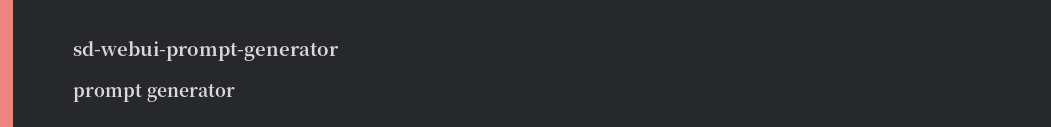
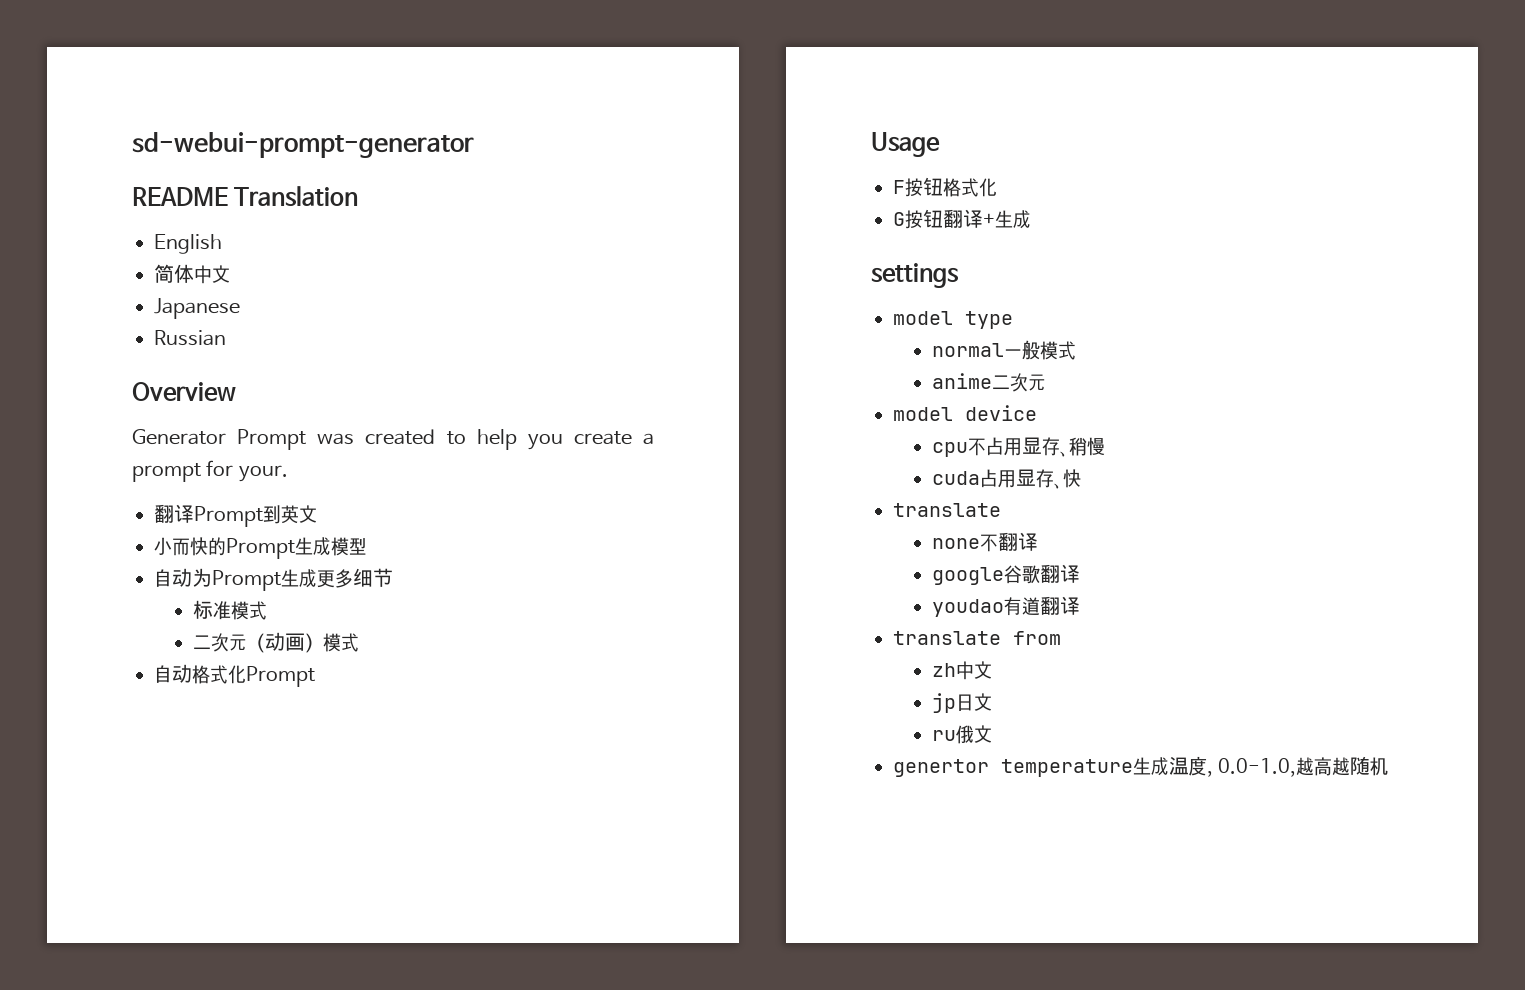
- prompt generator
+ README Translation
+ English
+ 简体中文
+ Japanese
+ Russian
+ Overview
+ Generator Prompt was created to help you create a prompt for your.
+ 翻译Prompt到英文
+ 小而快的Prompt生成模型
+ 自动为Prompt生成更多细节
+ 标准模式
+ 二次元（动画）模式
+ 自动格式化Prompt
+ Usage
+ F按钮格式化
+ G按钮翻译+生成
+ settings
+ model type
+ normal一般模式
+ anime二次元
+ model device
+ cpu不占用显存、稍慢
+ cuda占用显存、快
+ translate
+ none不翻译
+ google谷歌翻译
+ youdao有道翻译
+ translate from
+ zh中文
+ jp日文
+ ru俄文
+ genertor temperature生成温度, 0.0-1.0,越高越随机

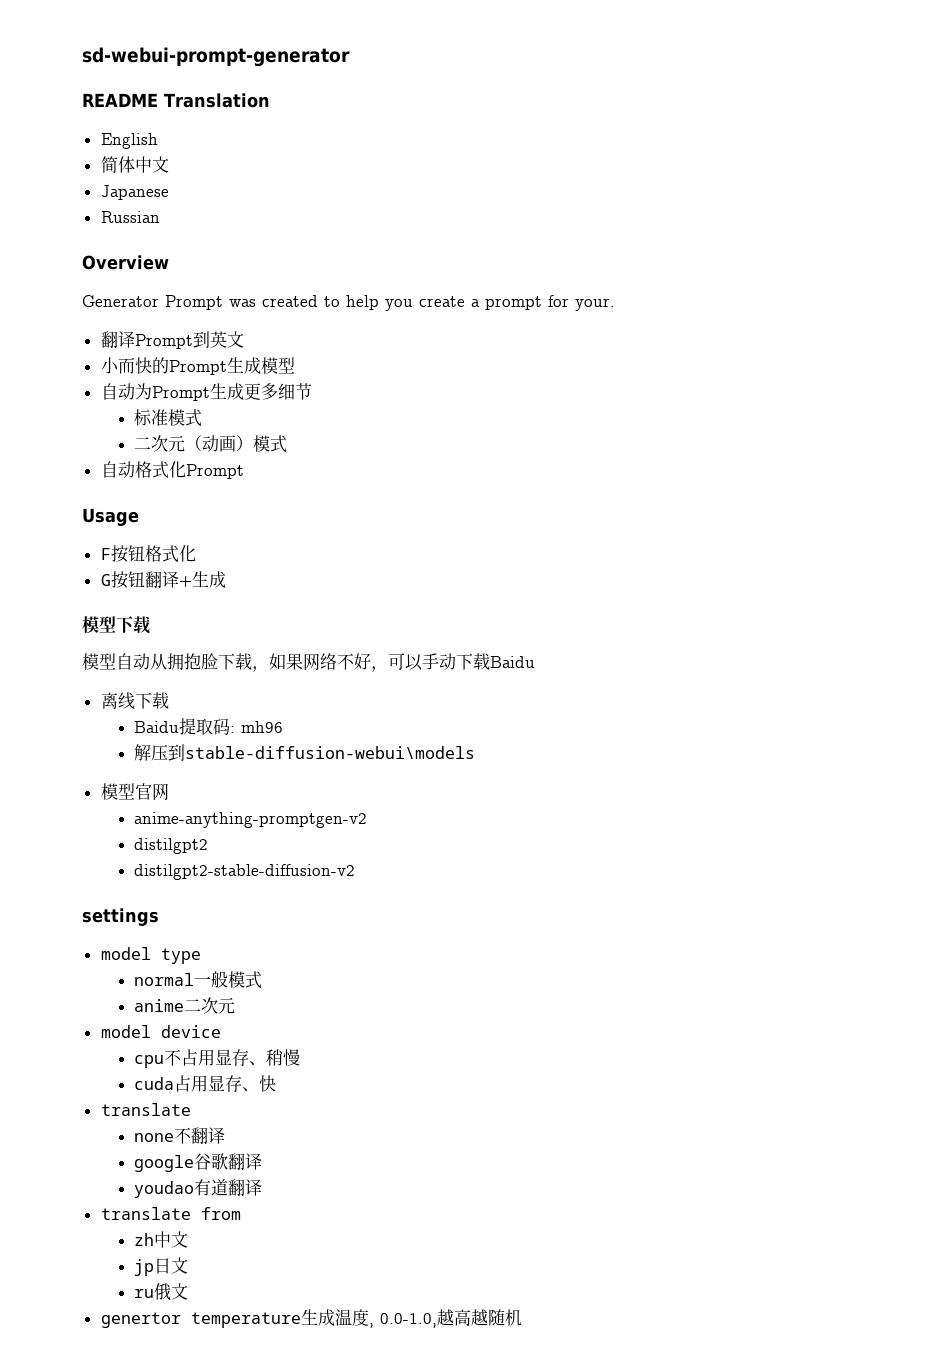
+ 模型下载
+ 模型自动从拥抱脸下载，如果网络不好，可以手动下载Baidu
+ 离线下载
+ Baidu提取码: mh96
+ 解压到stable-diffusion-webui\models
+ 模型官网
+ anime-anything-promptgen-v2
+ distilgpt2
+ distilgpt2-stable-diffusion-v2

